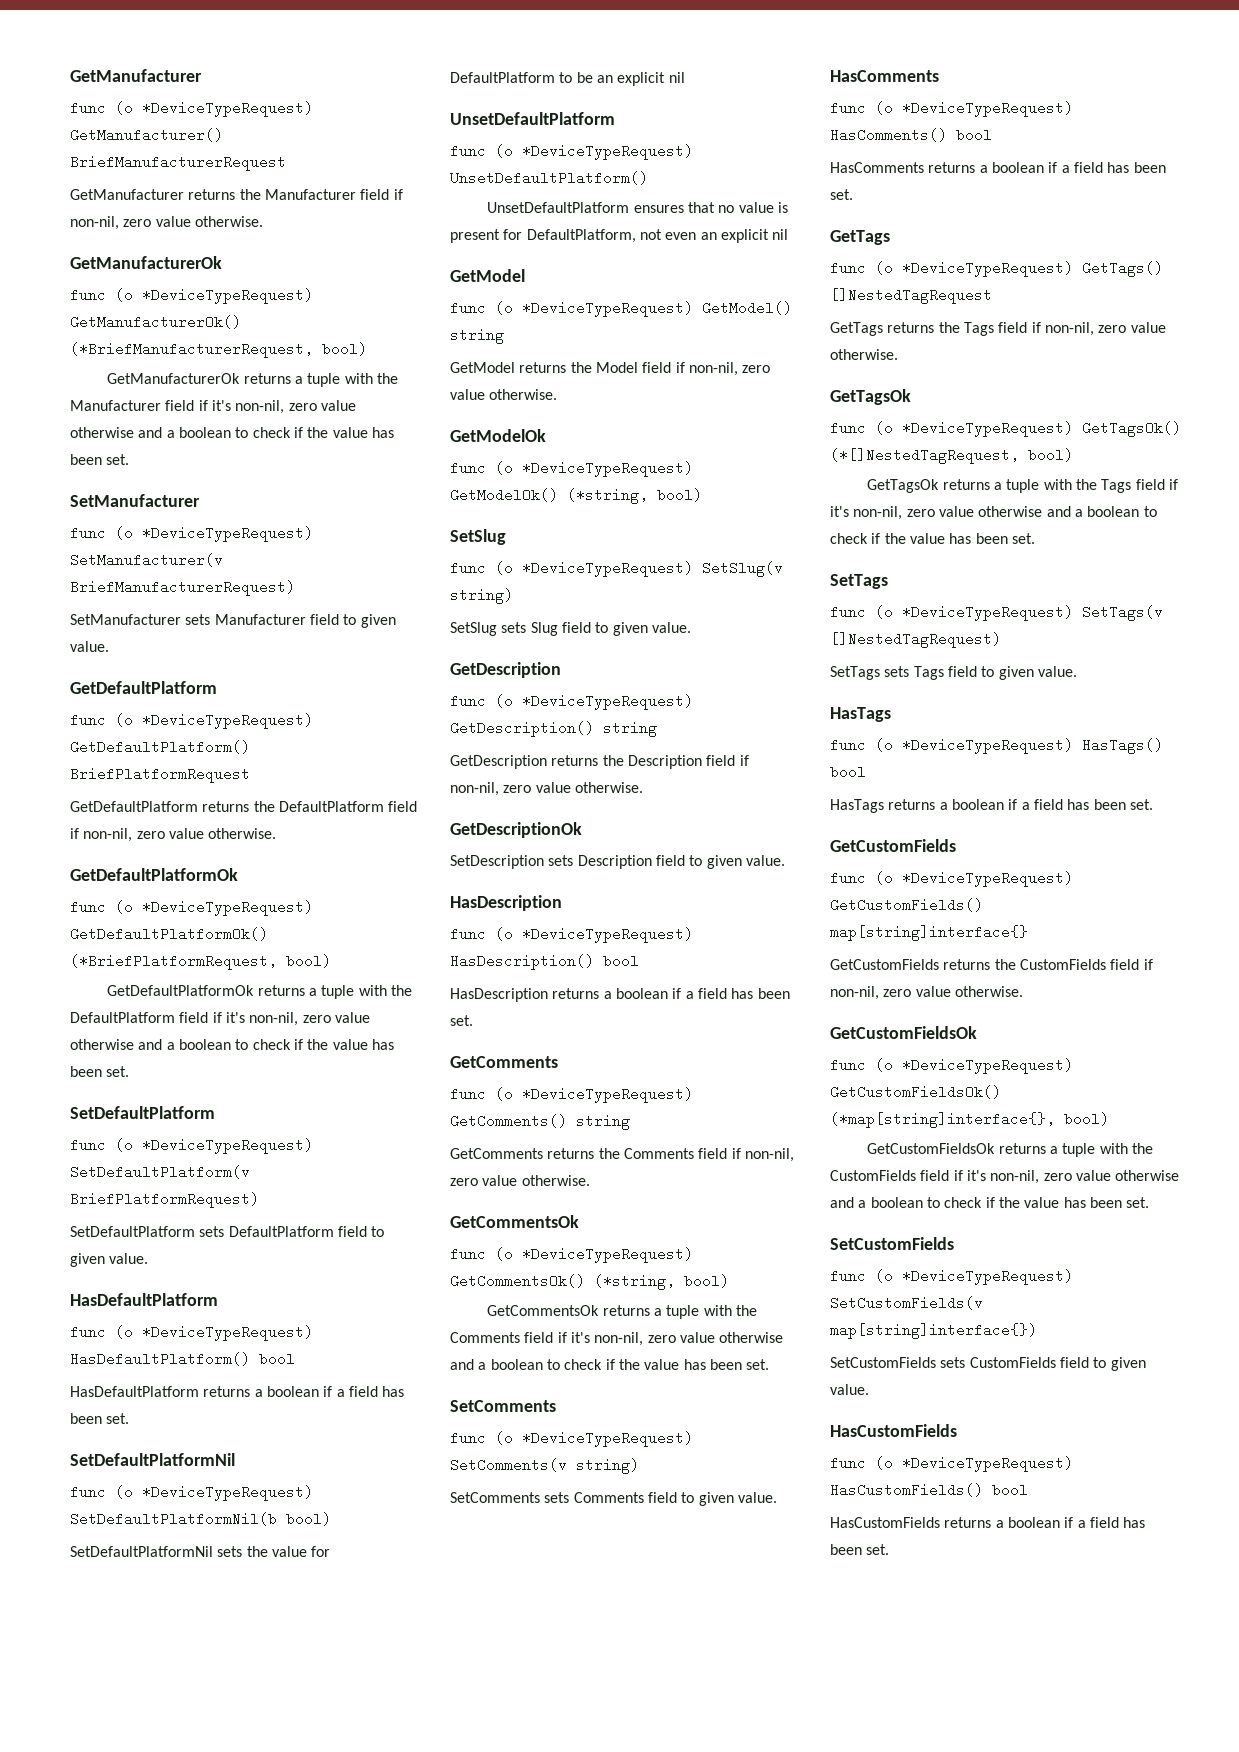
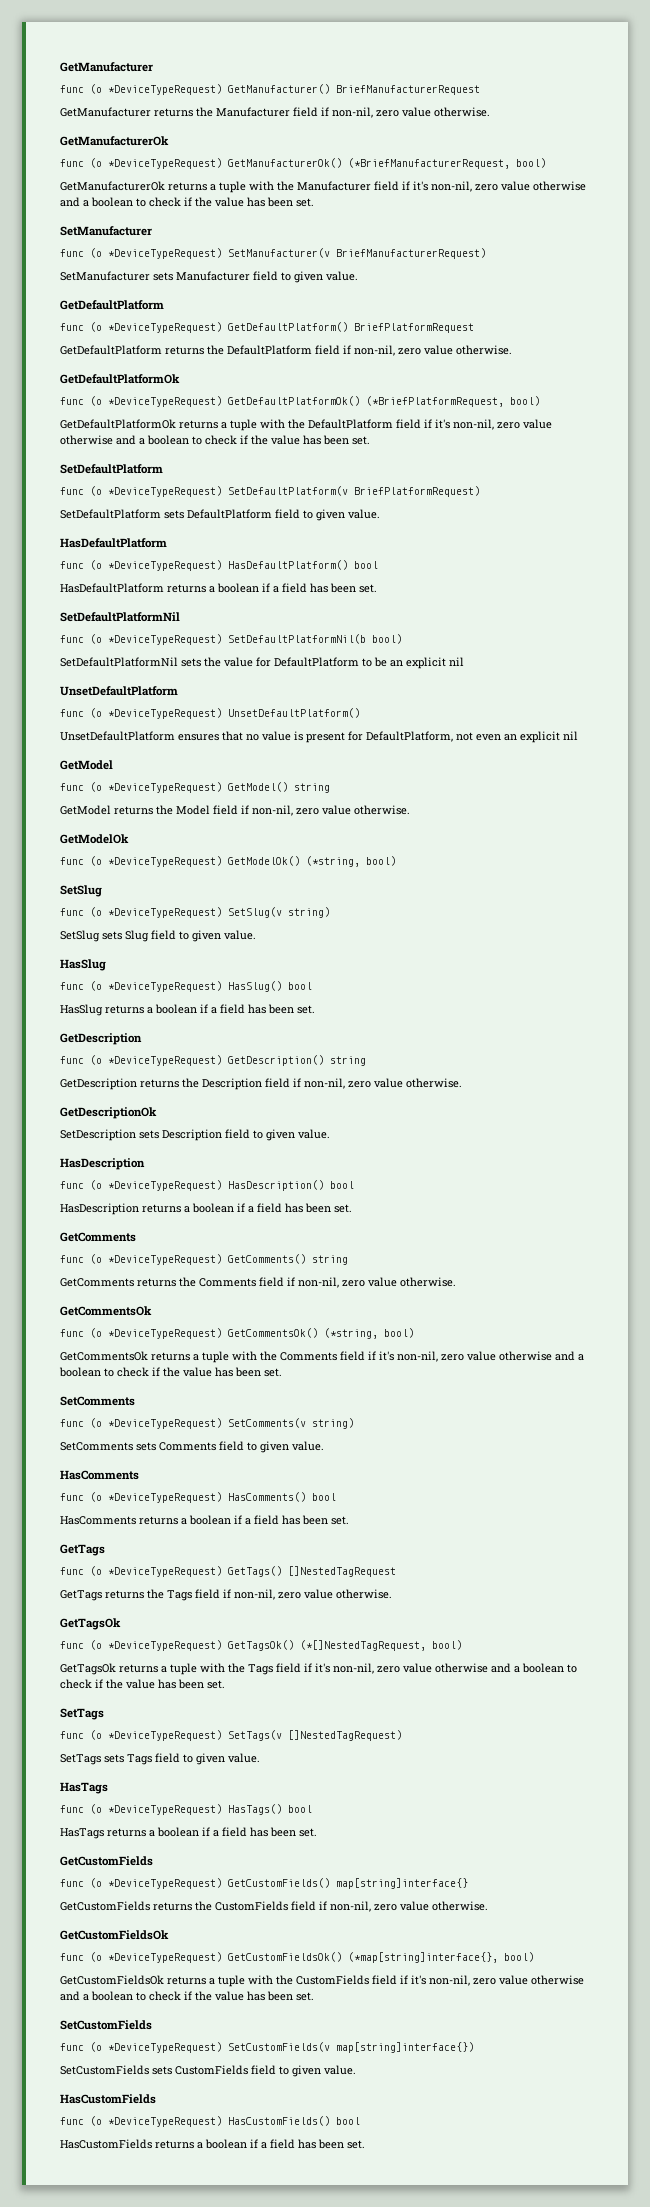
  SetSlug sets Slug field to given value.
+ HasSlug
+ func (o *DeviceTypeRequest) HasSlug() bool
+ HasSlug returns a boolean if a field has been set.

